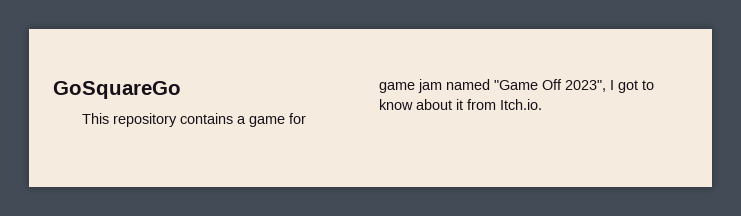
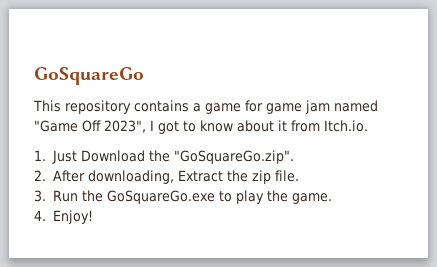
+ 1. Just Download the "GoSquareGo.zip".
+ 2. After downloading, Extract the zip file.
+ 3. Run the GoSquareGo.exe to play the game.
+ 4. Enjoy!

